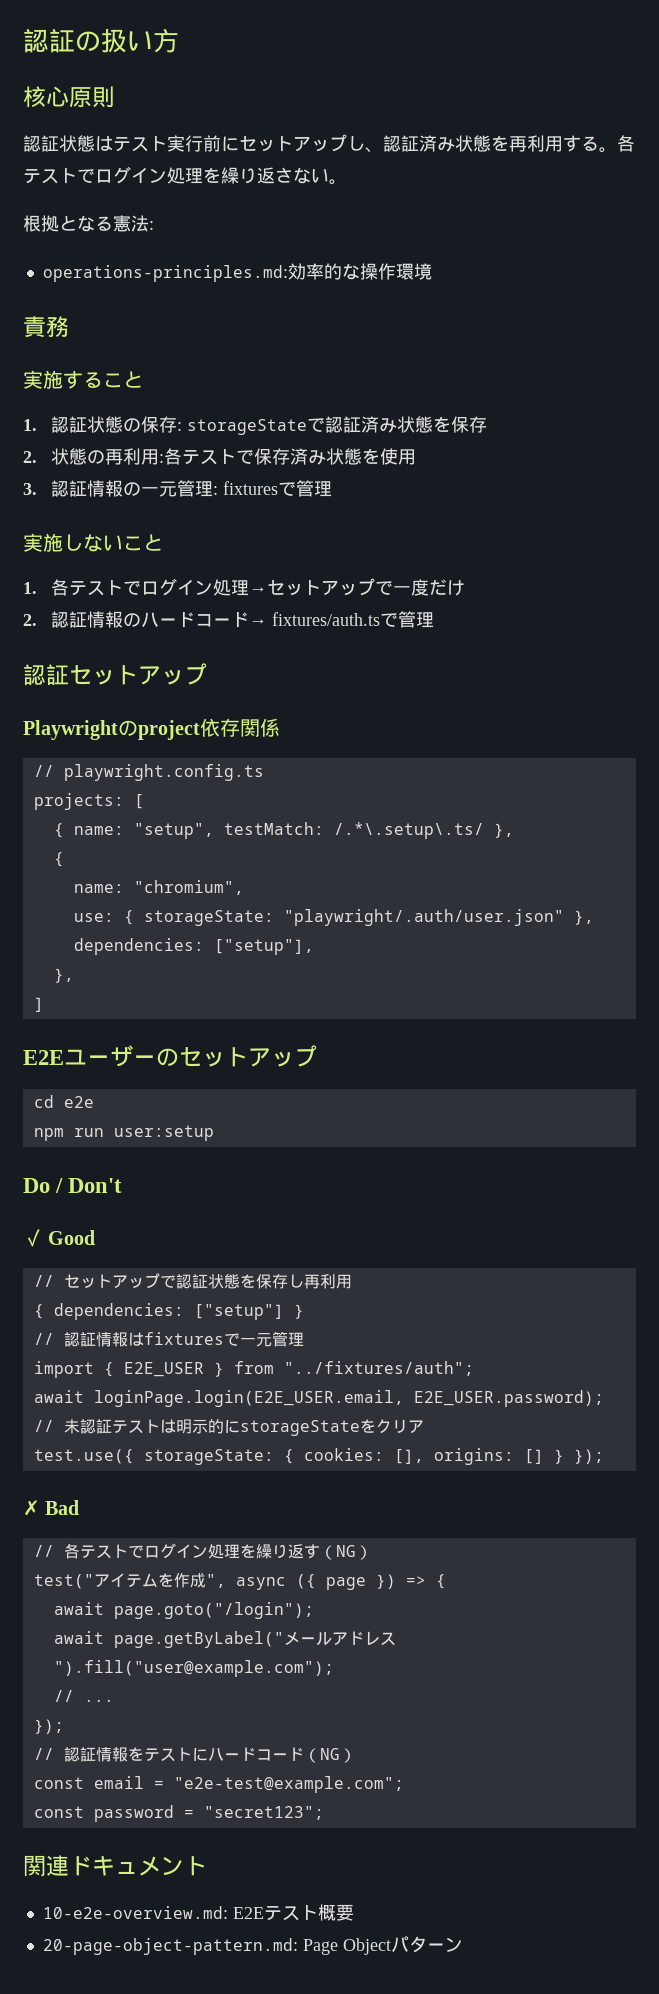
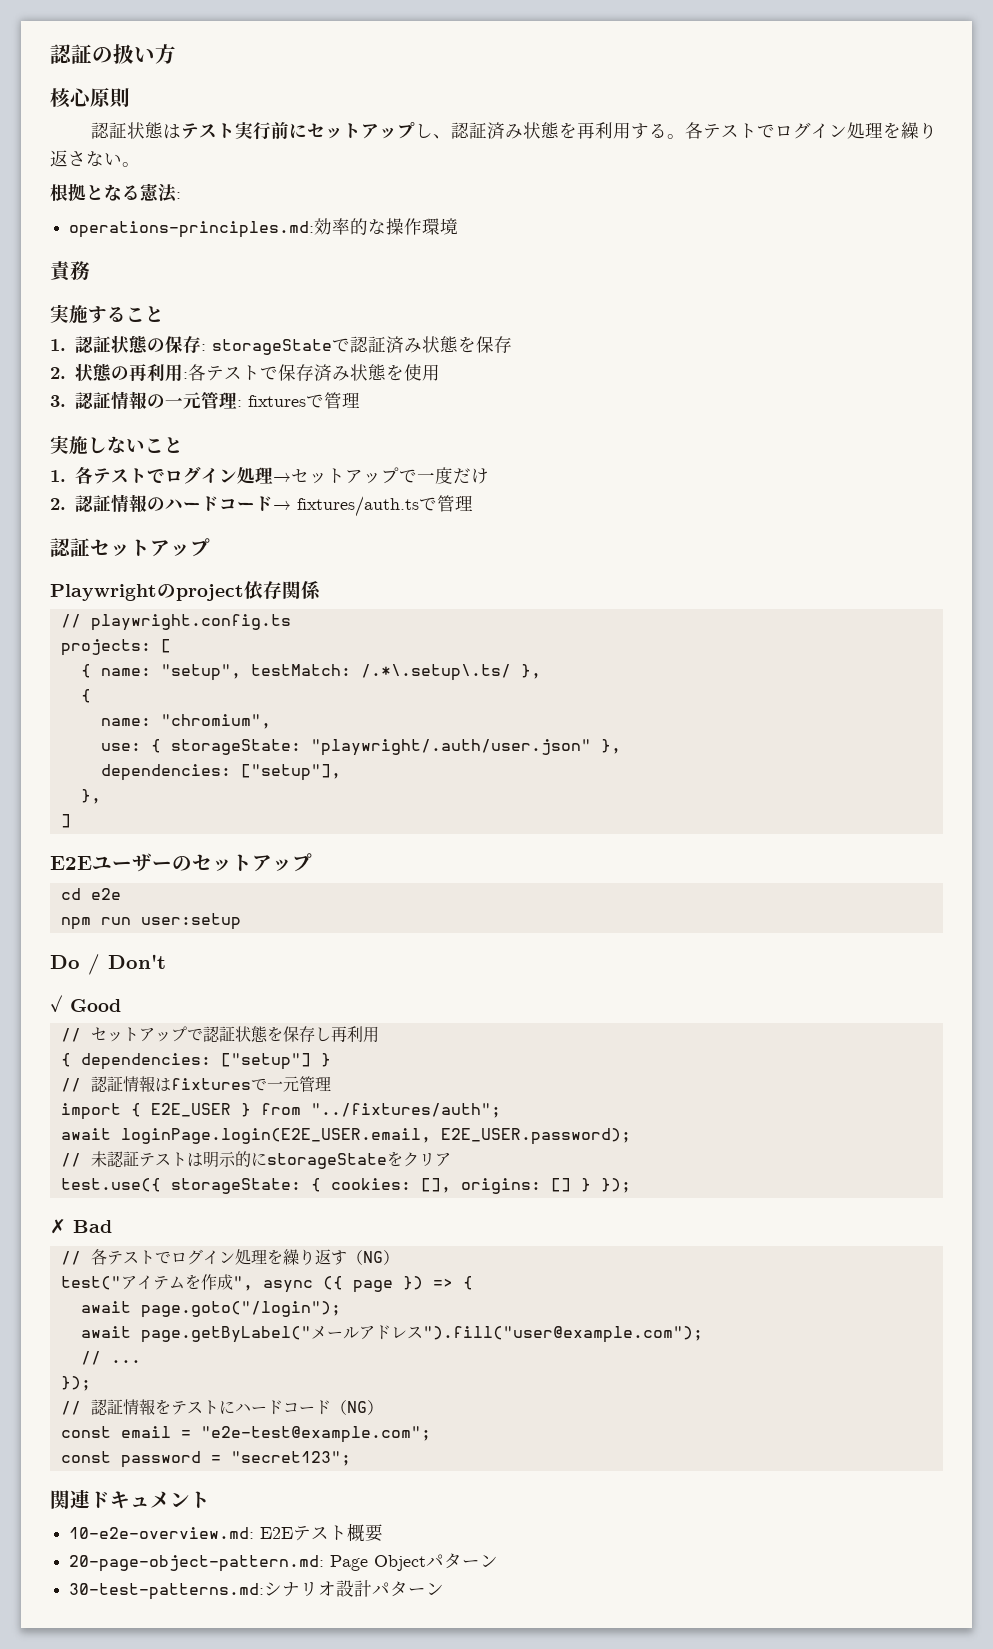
+ 30-test-patterns.md:シナリオ設計パターン

